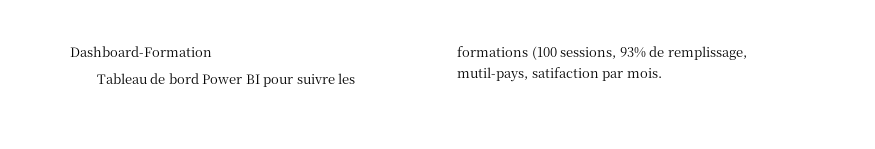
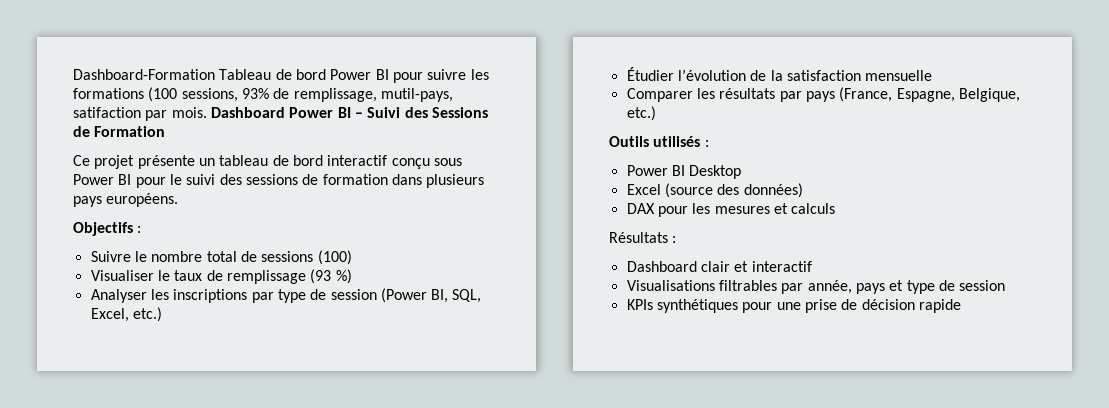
- Dashboard-Formation
- Tableau de bord Power BI pour suivre les formations (100 sessions, 93% de remplissage, mutil-pays, satifaction par mois.
+ Dashboard-Formation Tableau de bord Power BI pour suivre les formations (100 sessions, 93% de remplissage, mutil-pays, satifaction par mois.
+ Dashboard Power BI – Suivi des Sessions de Formation
+ Ce projet présente un tableau de bord interactif conçu sous Power BI pour le suivi des sessions de formation dans plusieurs pays européens.
+ Objectifs :
+ Suivre le nombre total de sessions (100)
+ Visualiser le taux de remplissage (93 %)
+ Analyser les inscriptions par type de session (Power BI, SQL, Excel, etc.)
+ Étudier l’évolution de la satisfaction mensuelle
+ Comparer les résultats par pays (France, Espagne, Belgique, etc.)
+ Outils utilisés :
+ Power BI Desktop
+ Excel (source des données)
+ DAX pour les mesures et calculs
+ Résultats :
+ Dashboard clair et interactif
+ Visualisations filtrables par année, pays et type de session
+ KPIs synthétiques pour une prise de décision rapide

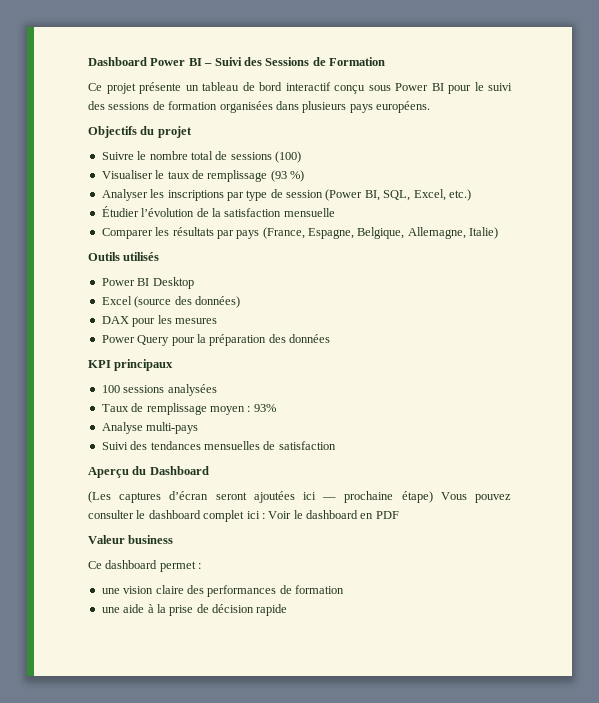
- Dashboard-Formation Tableau de bord Power BI pour suivre les formations (100 sessions, 93% de remplissage, mutil-pays, satifaction par mois.
- Ce projet présente un tableau de bord interactif conçu sous Power BI pour le suivi des sessions de formation dans plusieurs pays européens.
+ Ce projet présente un tableau de bord interactif conçu sous Power BI pour le suivi des sessions de formation organisées dans plusieurs pays européens.
- Objectifs :
+ Objectifs du projet
- Comparer les résultats par pays (France, Espagne, Belgique, etc.)
+ Comparer les résultats par pays (France, Espagne, Belgique, Allemagne, Italie)
- Outils utilisés :
+ Outils utilisés
- DAX pour les mesures et calculs
- Résultats :
- Dashboard clair et interactif
- Visualisations filtrables par année, pays et type de session
- KPIs synthétiques pour une prise de décision rapide
+ DAX pour les mesures
+ Power Query pour la préparation des données
+ KPI principaux
+ 100 sessions analysées
+ Taux de remplissage moyen : 93%
+ Analyse multi-pays
+ Suivi des tendances mensuelles de satisfaction
+ Aperçu du Dashboard
+ (Les captures d’écran seront ajoutées ici — prochaine étape) Vous pouvez consulter le dashboard complet ici : Voir le dashboard en PDF
+ Valeur business
+ Ce dashboard permet :
+ une vision claire des performances de formation
+ une aide à la prise de décision rapide

